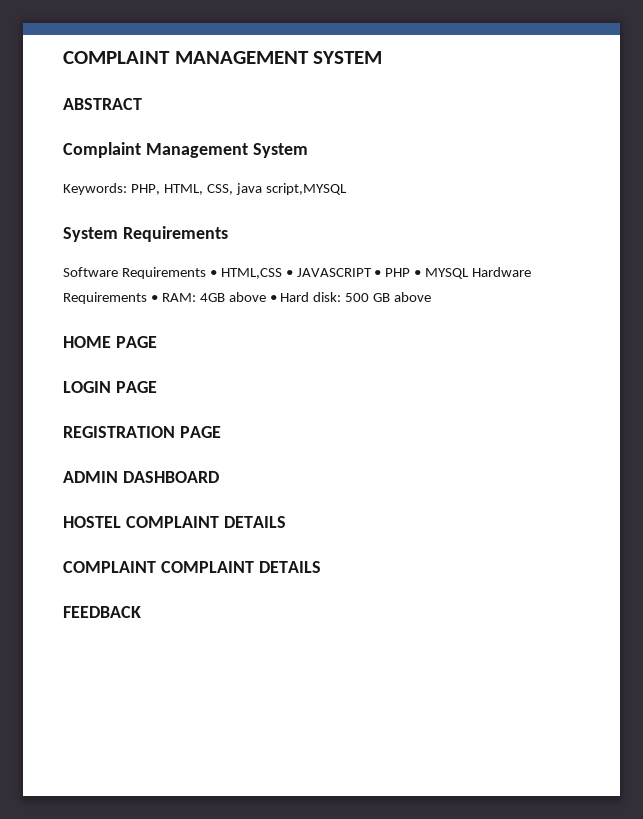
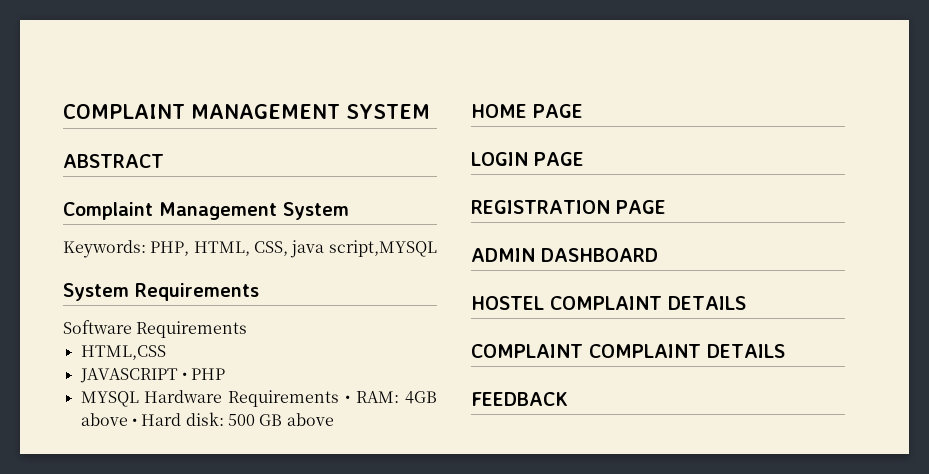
- Software Requirements • HTML,CSS • JAVASCRIPT • PHP • MYSQL Hardware Requirements • RAM: 4GB above • Hard disk: 500 GB above
+ Software Requirements
+ HTML,CSS
+ JAVASCRIPT • PHP
+ MYSQL Hardware Requirements • RAM: 4GB above • Hard disk: 500 GB above

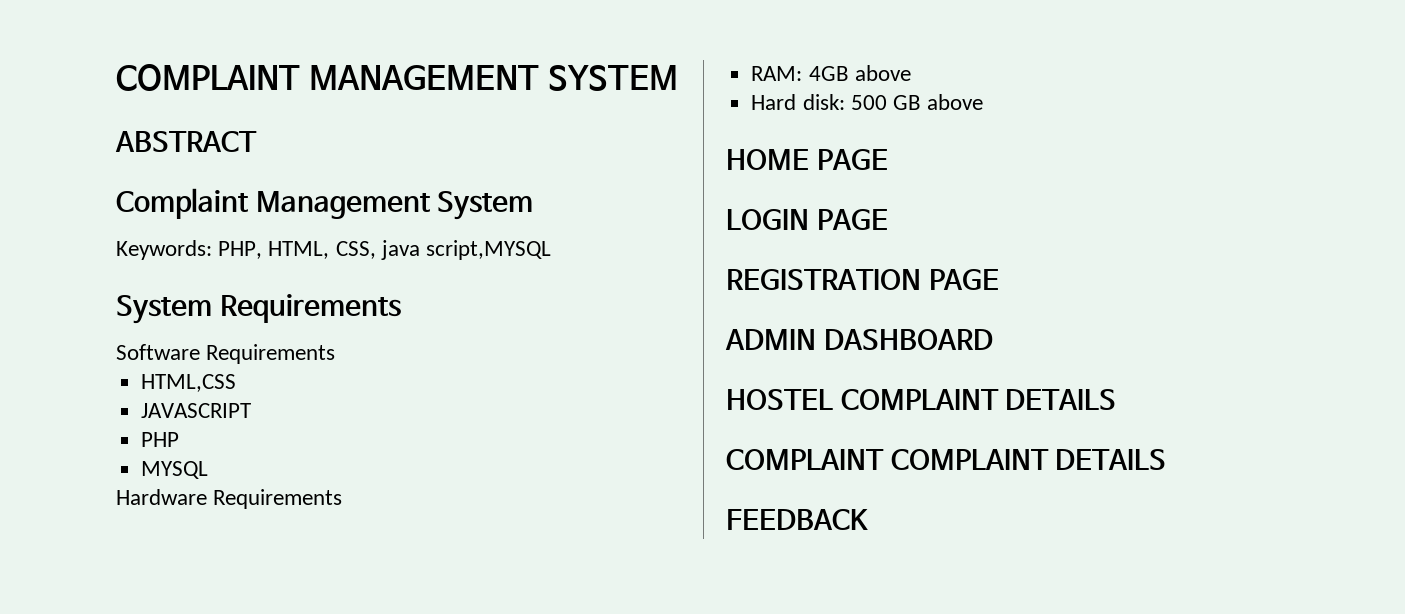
- JAVASCRIPT • PHP
+ JAVASCRIPT
+ PHP
- MYSQL Hardware Requirements • RAM: 4GB above • Hard disk: 500 GB above
+ MYSQL
+ Hardware Requirements
+ RAM: 4GB above
+ Hard disk: 500 GB above

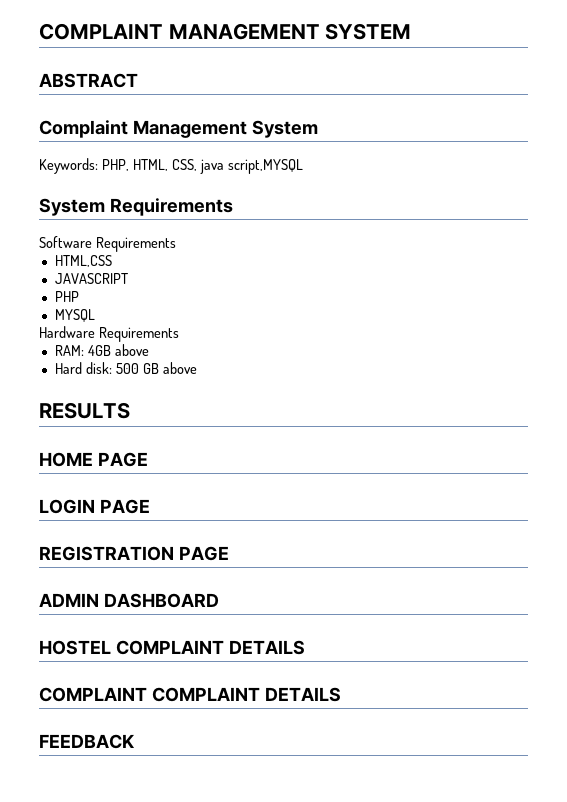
+ RESULTS

